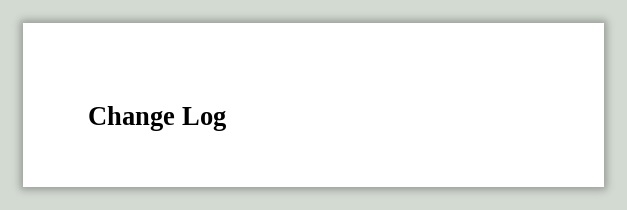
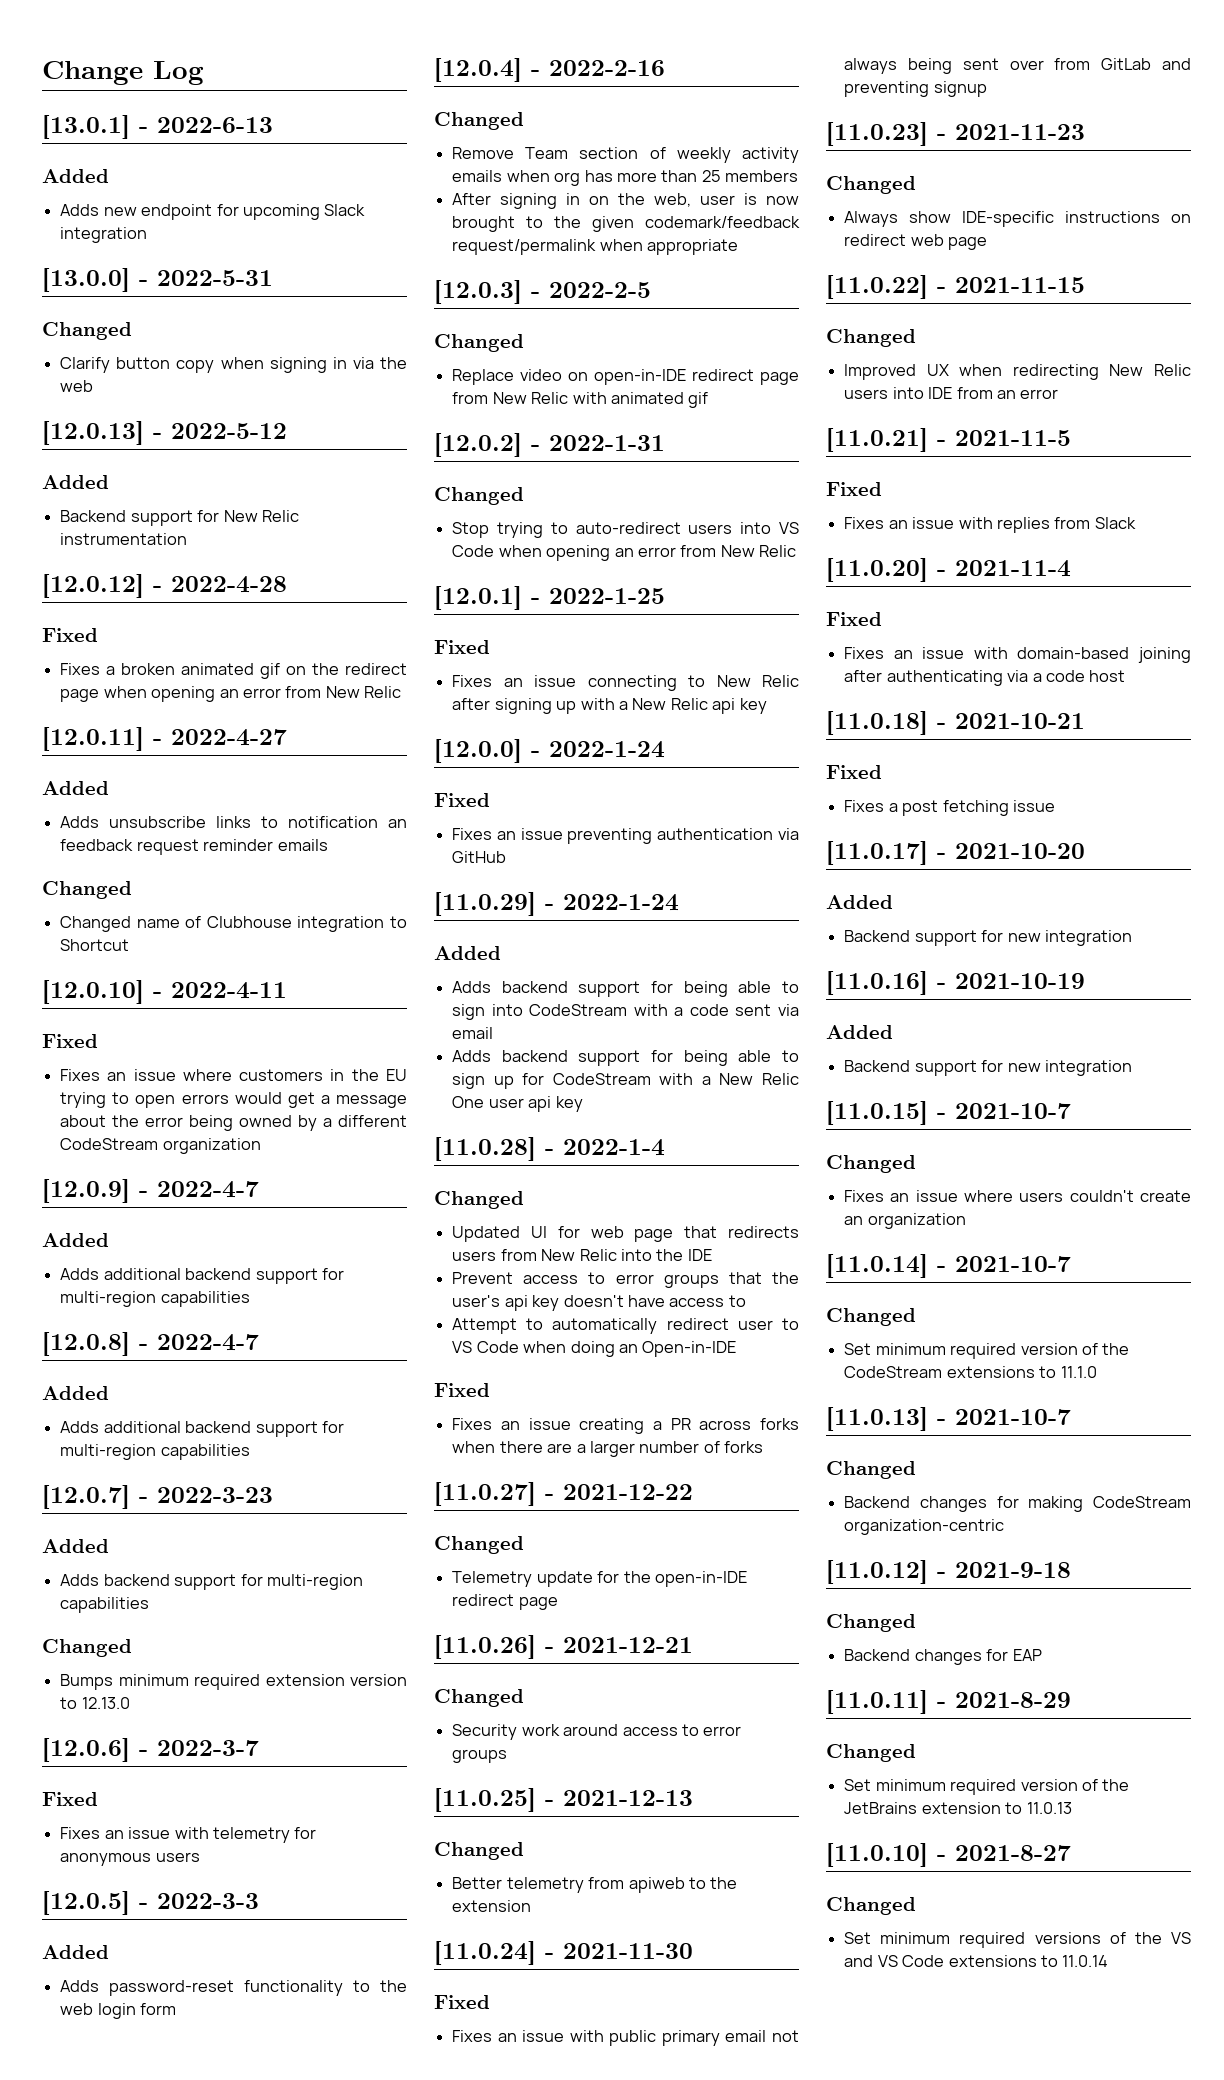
+ [13.0.1] - 2022-6-13
+ Added
+ Adds new endpoint for upcoming Slack integration
+ [13.0.0] - 2022-5-31
+ Changed
+ Clarify button copy when signing in via the web
+ [12.0.13] - 2022-5-12
+ Added
+ Backend support for New Relic instrumentation
+ [12.0.12] - 2022-4-28
+ Fixed
+ Fixes a broken animated gif on the redirect page when opening an error from New Relic
+ [12.0.11] - 2022-4-27
+ Added
+ Adds unsubscribe links to notification an feedback request reminder emails
+ Changed
+ Changed name of Clubhouse integration to Shortcut
+ [12.0.10] - 2022-4-11
+ Fixed
+ Fixes an issue where customers in the EU trying to open errors would get a message about the error being owned by a different CodeStream organization
+ [12.0.9] - 2022-4-7
+ Added
+ Adds additional backend support for multi-region capabilities
+ [12.0.8] - 2022-4-7
+ Added
+ Adds additional backend support for multi-region capabilities
+ [12.0.7] - 2022-3-23
+ Added
+ Adds backend support for multi-region capabilities
+ Changed
+ Bumps minimum required extension version to 12.13.0
+ [12.0.6] - 2022-3-7
+ Fixed
+ Fixes an issue with telemetry for anonymous users
+ [12.0.5] - 2022-3-3
+ Added
+ Adds password-reset functionality to the web login form
+ [12.0.4] - 2022-2-16
+ Changed
+ Remove Team section of weekly activity emails when org has more than 25 members
+ After signing in on the web, user is now brought to the given codemark/feedback request/permalink when appropriate
+ [12.0.3] - 2022-2-5
+ Changed
+ Replace video on open-in-IDE redirect page from New Relic with animated gif
+ [12.0.2] - 2022-1-31
+ Changed
+ Stop trying to auto-redirect users into VS Code when opening an error from New Relic
+ [12.0.1] - 2022-1-25
+ Fixed
+ Fixes an issue connecting to New Relic after signing up with a New Relic api key
+ [12.0.0] - 2022-1-24
+ Fixed
+ Fixes an issue preventing authentication via GitHub
+ [11.0.29] - 2022-1-24
+ Added
+ Adds backend support for being able to sign into CodeStream with a code sent via email
+ Adds backend support for being able to sign up for CodeStream with a New Relic One user api key
+ [11.0.28] - 2022-1-4
+ Changed
+ Updated UI for web page that redirects users from New Relic into the IDE
+ Prevent access to error groups that the user's api key doesn't have access to
+ Attempt to automatically redirect user to VS Code when doing an Open-in-IDE
+ Fixed
+ Fixes an issue creating a PR across forks when there are a larger number of forks
+ [11.0.27] - 2021-12-22
+ Changed
+ Telemetry update for the open-in-IDE redirect page
+ [11.0.26] - 2021-12-21
+ Changed
+ Security work around access to error groups
+ [11.0.25] - 2021-12-13
+ Changed
+ Better telemetry from apiweb to the extension
+ [11.0.24] - 2021-11-30
+ Fixed
+ Fixes an issue with public primary email not always being sent over from GitLab and preventing signup
+ [11.0.23] - 2021-11-23
+ Changed
+ Always show IDE-specific instructions on redirect web page
+ [11.0.22] - 2021-11-15
+ Changed
+ Improved UX when redirecting New Relic users into IDE from an error
+ [11.0.21] - 2021-11-5
+ Fixed
+ Fixes an issue with replies from Slack
+ [11.0.20] - 2021-11-4
+ Fixed
+ Fixes an issue with domain-based joining after authenticating via a code host
+ [11.0.18] - 2021-10-21
+ Fixed
+ Fixes a post fetching issue
+ [11.0.17] - 2021-10-20
+ Added
+ Backend support for new integration
+ [11.0.16] - 2021-10-19
+ Added
+ Backend support for new integration
+ [11.0.15] - 2021-10-7
+ Changed
+ Fixes an issue where users couldn't create an organization
+ [11.0.14] - 2021-10-7
+ Changed
+ Set minimum required version of the CodeStream extensions to 11.1.0
+ [11.0.13] - 2021-10-7
+ Changed
+ Backend changes for making CodeStream organization-centric
+ [11.0.12] - 2021-9-18
+ Changed
+ Backend changes for EAP
+ [11.0.11] - 2021-8-29
+ Changed
+ Set minimum required version of the JetBrains extension to 11.0.13
+ [11.0.10] - 2021-8-27
+ Changed
+ Set minimum required versions of the VS and VS Code extensions to 11.0.14

